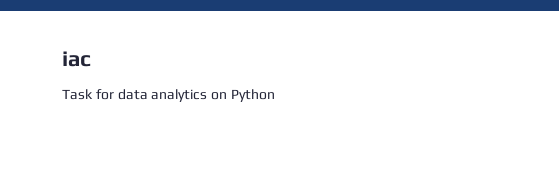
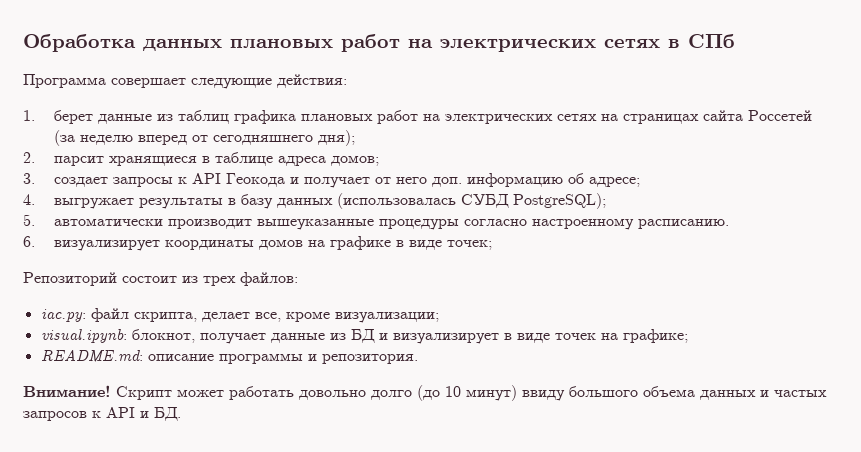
- iac
- Task for data analytics on Python
+ Обработка данных плановых работ на электрических сетях в СПб
+ Программа совершает следующие действия:
+ 1. берет данные из таблиц графика плановых работ на электрических сетях на страницах сайта Россетей (за неделю вперед от сегодняшнего дня);
+ 2. парсит хранящиеся в таблице адреса домов;
+ 3. создает запросы к API Геокода и получает от него доп. информацию об адресе;
+ 4. выгружает результаты в базу данных (использовалась СУБД PostgreSQL);
+ 5. автоматически производит вышеуказанные процедуры согласно настроенному расписанию.
+ 6. визуализирует координаты домов на графике в виде точек;
+ Репозиторий состоит из трех файлов:
+ iac.py: файл скрипта, делает все, кроме визуализации;
+ visual.ipynb: блокнот, получает данные из БД и визуализирует в виде точек на графике;
+ README.md: описание программы и репозитория.
+ Внимание! Скрипт может работать довольно долго (до 10 минут) ввиду большого объема данных и частых запросов к API и БД.

